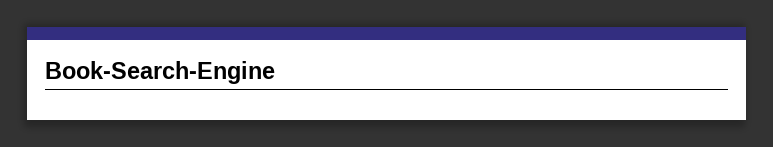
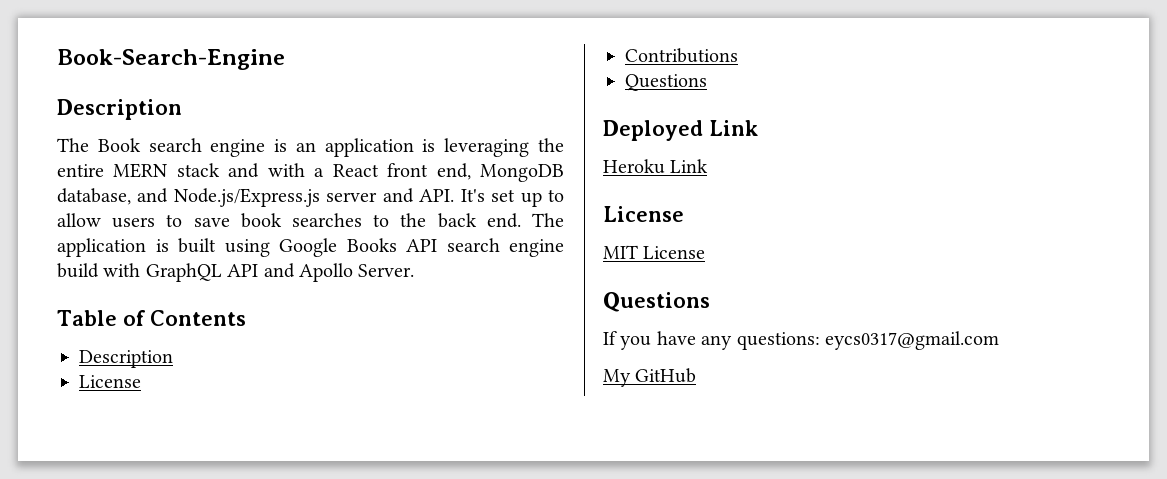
  Book-Search-Engine
+ Description
+ The Book search engine is an application is leveraging the entire MERN stack and with a React front end, MongoDB database, and Node.js/Express.js server and API. It's set up to allow users to save book searches to the back end. The application is built using Google Books API search engine build with GraphQL API and Apollo Server.
+ Table of Contents
+ Description
+ License
+ Contributions
+ Questions
+ Deployed Link
+ Heroku Link
+ License
+ MIT License
+ Questions
+ If you have any questions: eycs0317@gmail.com
+ My GitHub

